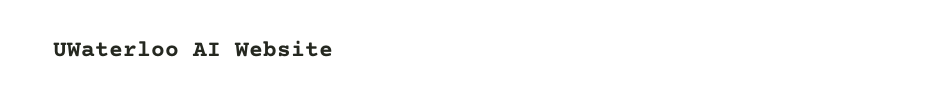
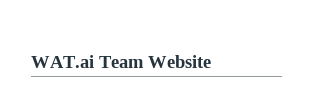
- UWaterloo AI Website
+ WAT.ai Team Website

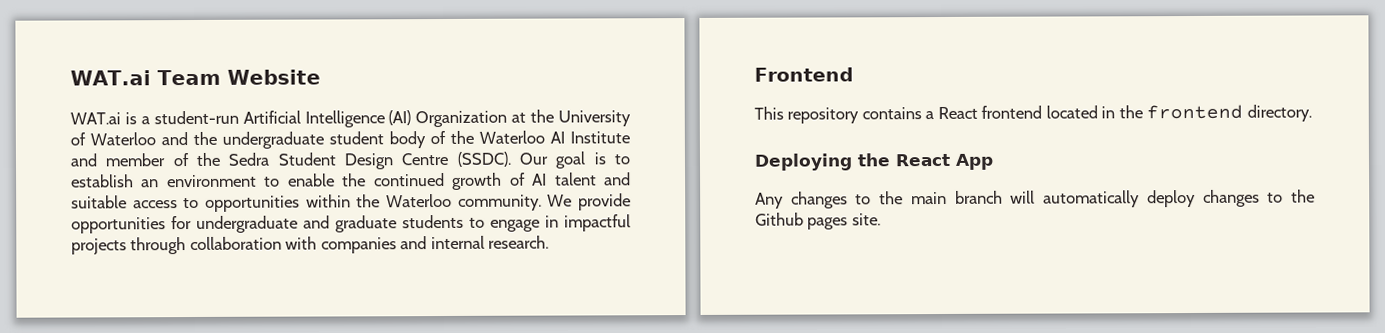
+ WAT.ai is a student-run Artificial Intelligence (AI) Organization at the University of Waterloo and the undergraduate student body of the Waterloo AI Institute and member of the Sedra Student Design Centre (SSDC). Our goal is to establish an environment to enable the continued growth of AI talent and suitable access to opportunities within the Waterloo community. We provide opportunities for undergraduate and graduate students to engage in impactful projects through collaboration with companies and internal research.
+ Frontend
+ This repository contains a React frontend located in the frontend directory.
+ Deploying the React App
+ Any changes to the main branch will automatically deploy changes to the Github pages site.

